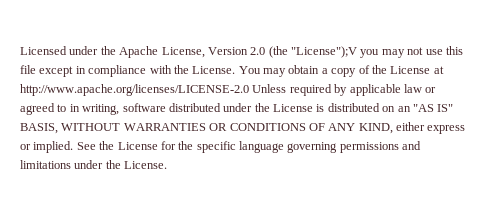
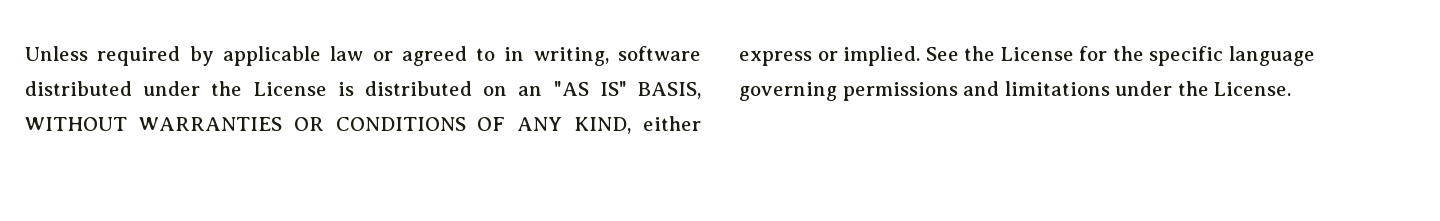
- Licensed under the Apache License, Version 2.0 (the "License");V you may not use this file except in compliance with the License. You may obtain a copy of the License at http://www.apache.org/licenses/LICENSE-2.0 Unless required by applicable law or agreed to in writing, software distributed under the License is distributed on an "AS IS" BASIS, WITHOUT WARRANTIES OR CONDITIONS OF ANY KIND, either express or implied.
+ Unless required by applicable law or agreed to in writing, software distributed under the License is distributed on an "AS IS" BASIS, WITHOUT WARRANTIES OR CONDITIONS OF ANY KIND, either express or implied.

